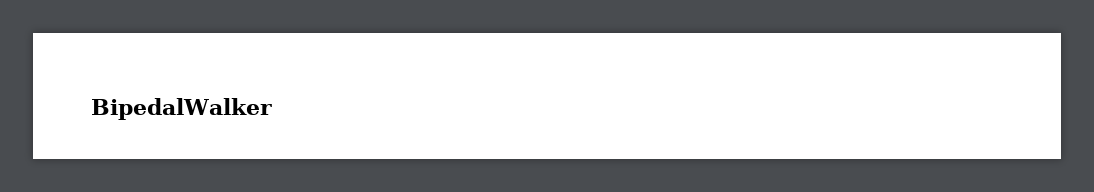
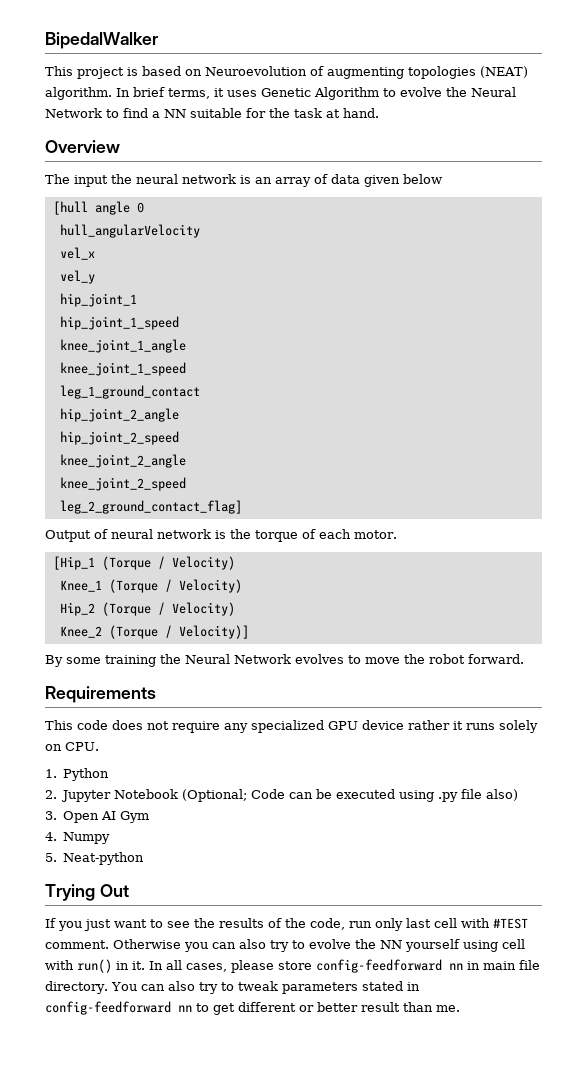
+ This project is based on Neuroevolution of augmenting topologies (NEAT) algorithm. In brief terms, it uses Genetic Algorithm to evolve the Neural Network to find a NN suitable for the task at hand.
+ Overview
+ The input the neural network is an array of data given below
+ [hull angle 0
+ hull_angularVelocity
+ vel_x
+ vel_y
+ hip_joint_1
+ hip_joint_1_speed
+ knee_joint_1_angle
+ knee_joint_1_speed
+ leg_1_ground_contact
+ hip_joint_2_angle
+ hip_joint_2_speed
+ knee_joint_2_angle
+ knee_joint_2_speed
+ leg_2_ground_contact_flag]
+ Output of neural network is the torque of each motor.
+ [Hip_1 (Torque / Velocity)
+ Knee_1 (Torque / Velocity)
+ Hip_2 (Torque / Velocity)
+ Knee_2 (Torque / Velocity)]
+ By some training the Neural Network evolves to move the robot forward.
+ Requirements
+ This code does not require any specialized GPU device rather it runs solely on CPU.
+ 1. Python
+ 2. Jupyter Notebook (Optional; Code can be executed using .py file also)
+ 3. Open AI Gym
+ 4. Numpy
+ 5. Neat-python
+ Trying Out
+ If you just want to see the results of the code, run only last cell with #TEST comment. Otherwise you can also try to evolve the NN yourself using cell with run() in it. In all cases, please store config-feedforward nn in main file directory. You can also try to tweak parameters stated in config-feedforward nn to get different or better result than me.

